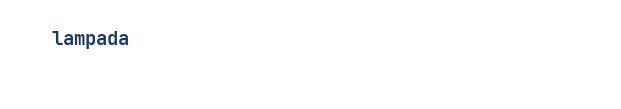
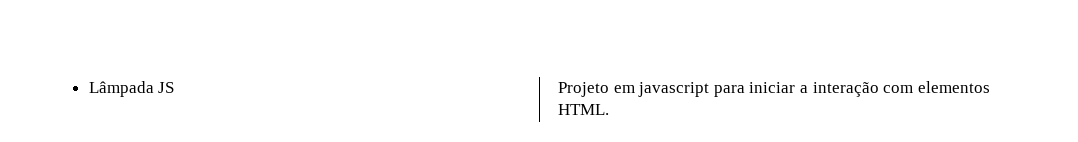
- lampada
+ Lâmpada JS
+ Projeto em javascript para iniciar a interação com elementos HTML.

